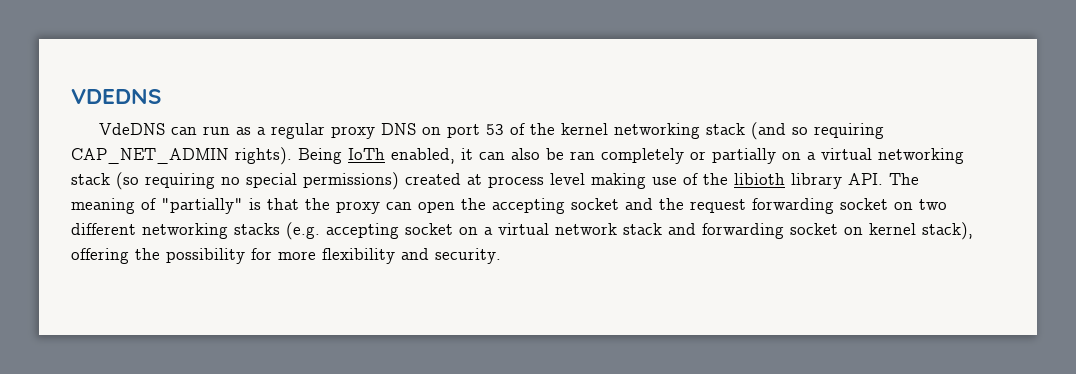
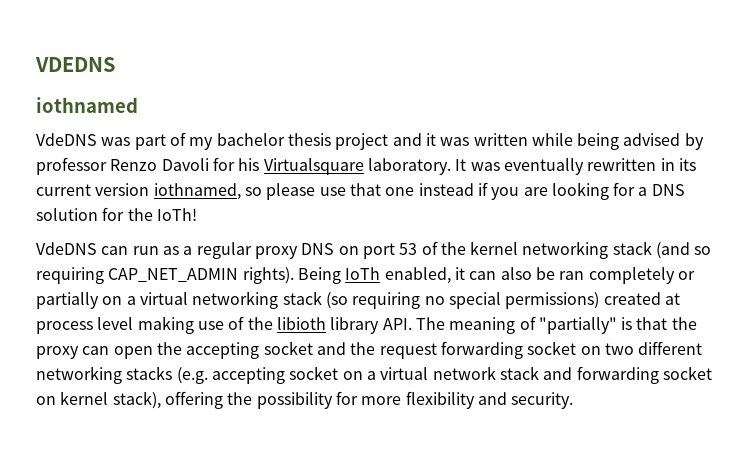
+ iothnamed
+ VdeDNS was part of my bachelor thesis project and it was written while being advised by professor Renzo Davoli for his Virtualsquare laboratory. It was eventually rewritten in its current version iothnamed, so please use that one instead if you are looking for a DNS solution for the IoTh!

